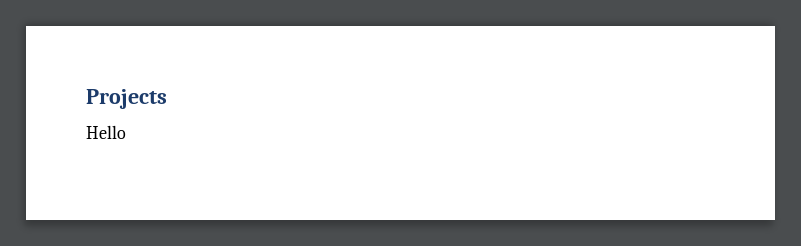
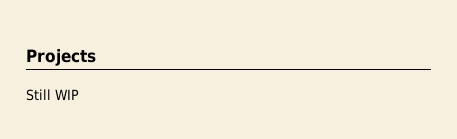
- Hello
+ Still WIP

